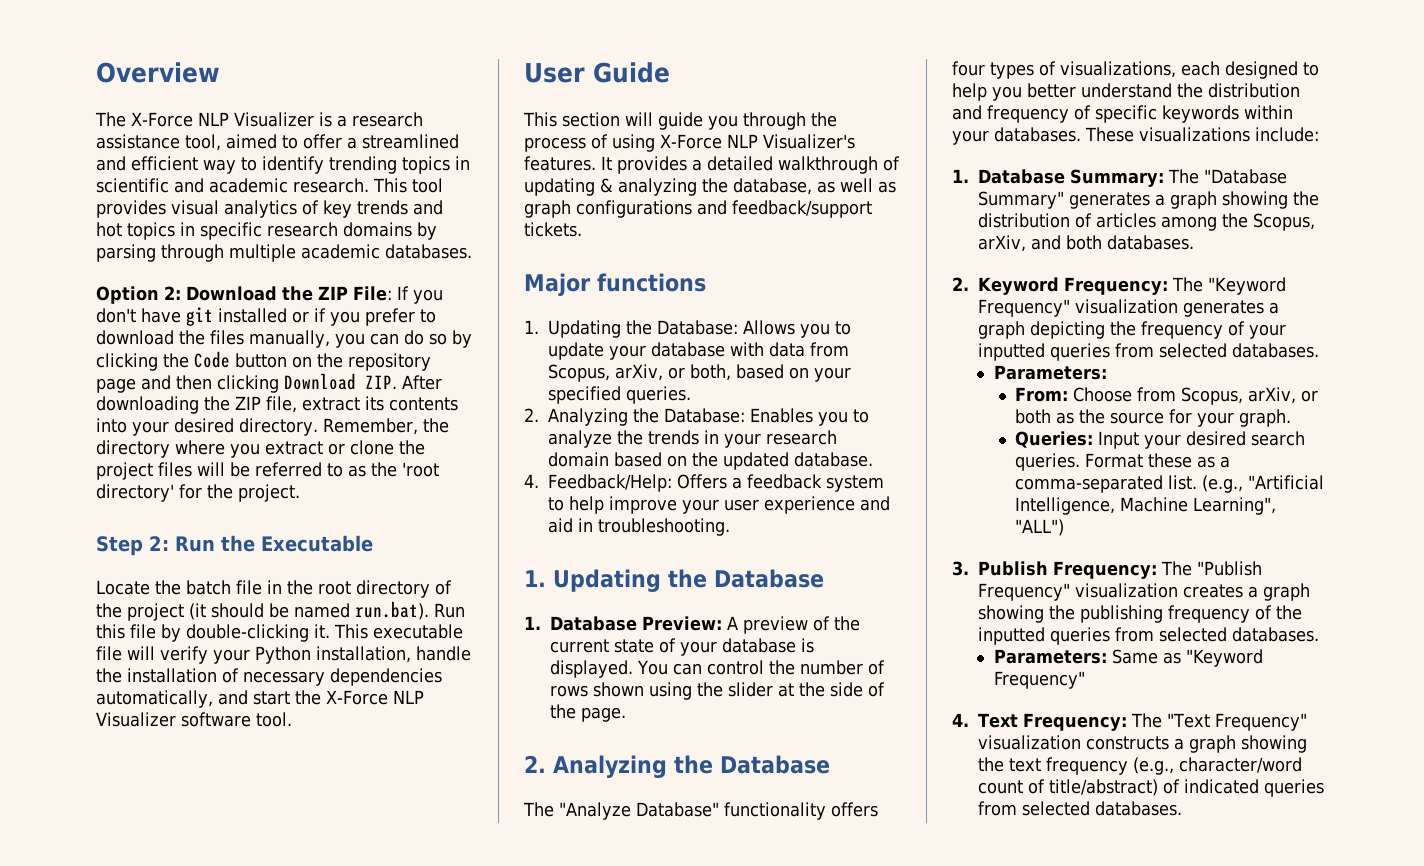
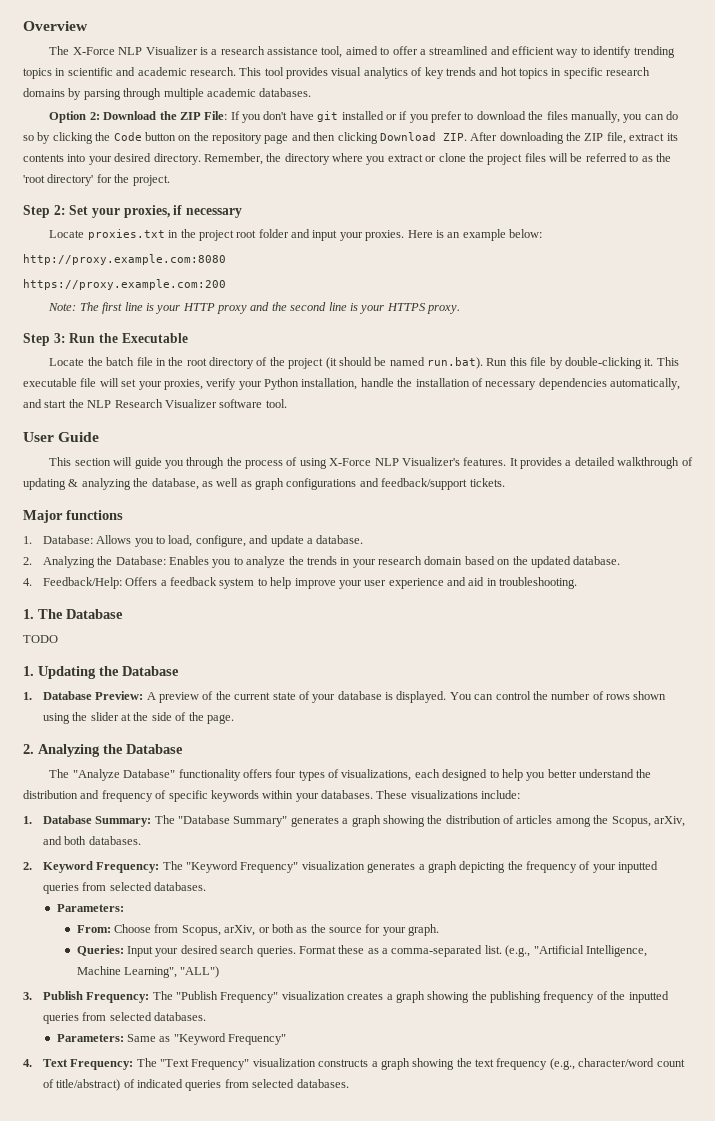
- Step 2: Run the Executable
+ Step 2: Set your proxies, if necessary
+ Locate proxies.txt in the project root folder and input your proxies. Here is an example below:
+ http://proxy.example.com:8080
+ https://proxy.example.com:200
+ Note: The first line is your HTTP proxy and the second line is your HTTPS proxy.
+ Step 3: Run the Executable
- This executable file will verify your Python installation, handle the installation of necessary dependencies automatically, and start the X-Force NLP Visualizer software tool.
+ This executable file will set your proxies, verify your Python installation, handle the installation of necessary dependencies automatically, and start the NLP Research Visualizer software tool.
- 1. Updating the Database: Allows you to update your database with data from Scopus, arXiv, or both, based on your specified queries.
+ 1. Database: Allows you to load, configure, and update a database.
+ 1. The Database
+ TODO

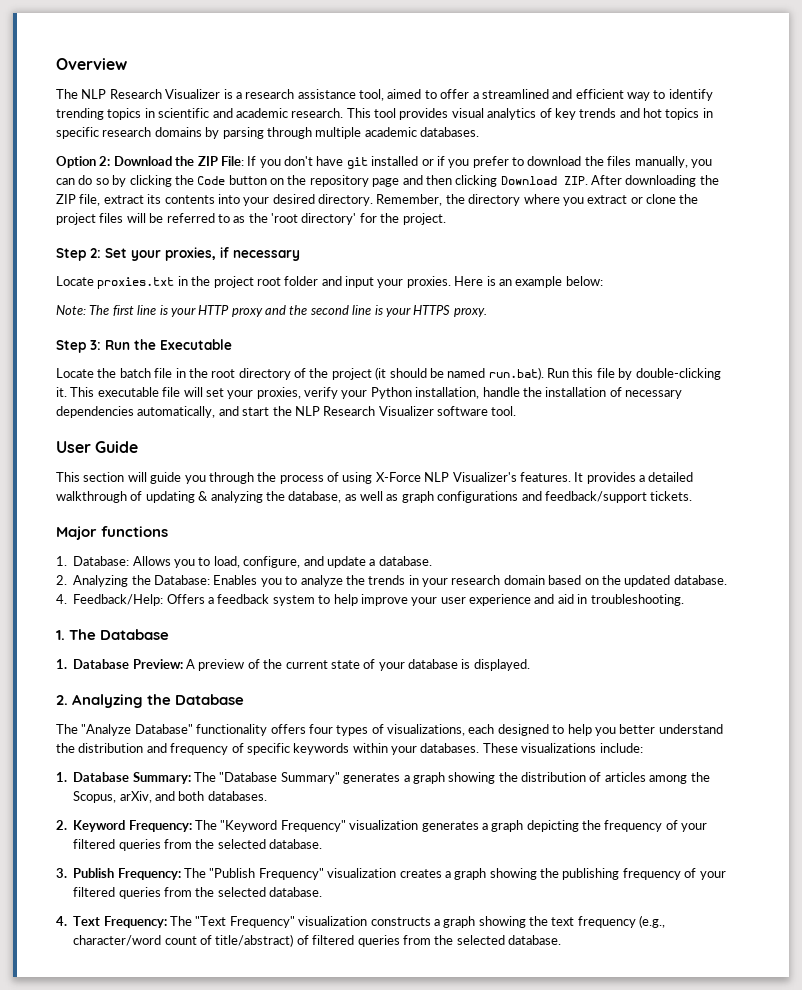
- The X-Force NLP Visualizer is a research assistance tool, aimed to offer a streamlined and efficient way to identify trending topics in scientific and academic research.
+ The NLP Research Visualizer is a research assistance tool, aimed to offer a streamlined and efficient way to identify trending topics in scientific and academic research.
- http://proxy.example.com:8080
- https://proxy.example.com:200
- TODO
- 1. Updating the Database
- You can control the number of rows shown using the slider at the side of the page.
- 2. Keyword Frequency: The "Keyword Frequency" visualization generates a graph depicting the frequency of your inputted queries from selected databases.
- Parameters:
- From: Choose from Scopus, arXiv, or both as the source for your graph.
- Queries: Input your desired search queries. Format these as a comma-separated list. (e.g., "Artificial Intelligence, Machine Learning", "ALL")
+ 2. Keyword Frequency: The "Keyword Frequency" visualization generates a graph depicting the frequency of your filtered queries from the selected database.
- 3. Publish Frequency: The "Publish Frequency" visualization creates a graph showing the publishing frequency of the inputted queries from selected databases.
- Parameters: Same as "Keyword Frequency"
+ 3. Publish Frequency: The "Publish Frequency" visualization creates a graph showing the publishing frequency of your filtered queries from the selected database.
- 4. Text Frequency: The "Text Frequency" visualization constructs a graph showing the text frequency (e.g., character/word count of title/abstract) of indicated queries from selected databases.
+ 4. Text Frequency: The "Text Frequency" visualization constructs a graph showing the text frequency (e.g., character/word count of title/abstract) of filtered queries from the selected database.

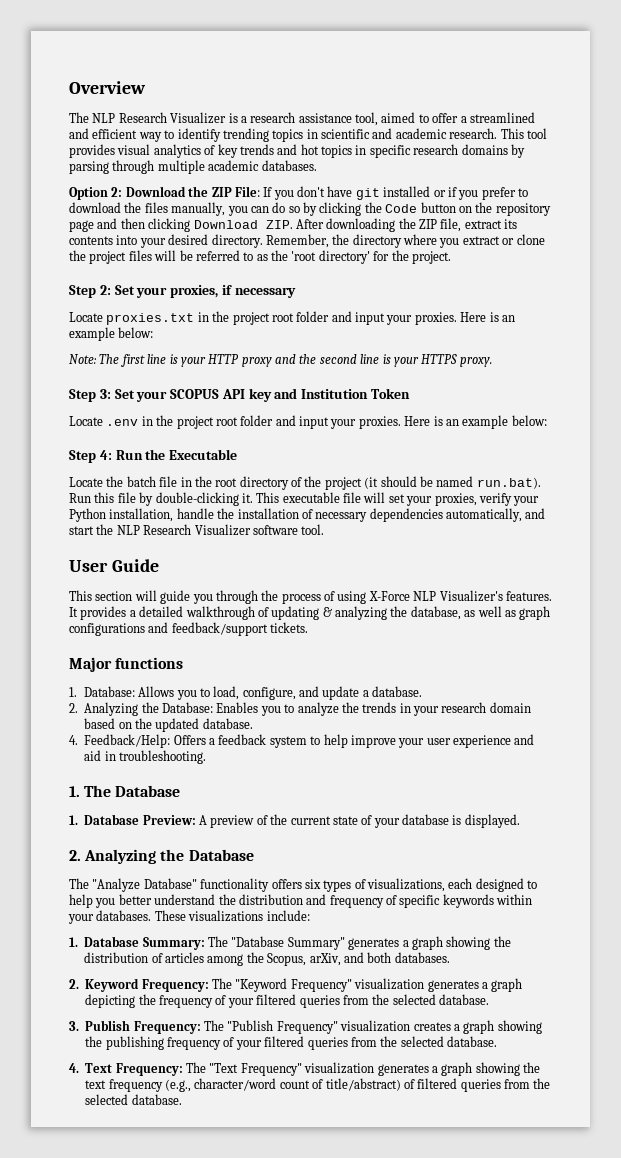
- Step 3: Run the Executable
+ Step 3: Set your SCOPUS API key and Institution Token
+ Locate .env in the project root folder and input your proxies. Here is an example below:
+ Step 4: Run the Executable
- The "Analyze Database" functionality offers four types of visualizations, each designed to help you better understand the distribution and frequency of specific keywords within your databases.
+ The "Analyze Database" functionality offers six types of visualizations, each designed to help you better understand the distribution and frequency of specific keywords within your databases.
- 4. Text Frequency: The "Text Frequency" visualization constructs a graph showing the text frequency (e.g., character/word count of title/abstract) of filtered queries from the selected database.
+ 4. Text Frequency: The "Text Frequency" visualization generates a graph showing the text frequency (e.g., character/word count of title/abstract) of filtered queries from the selected database.

